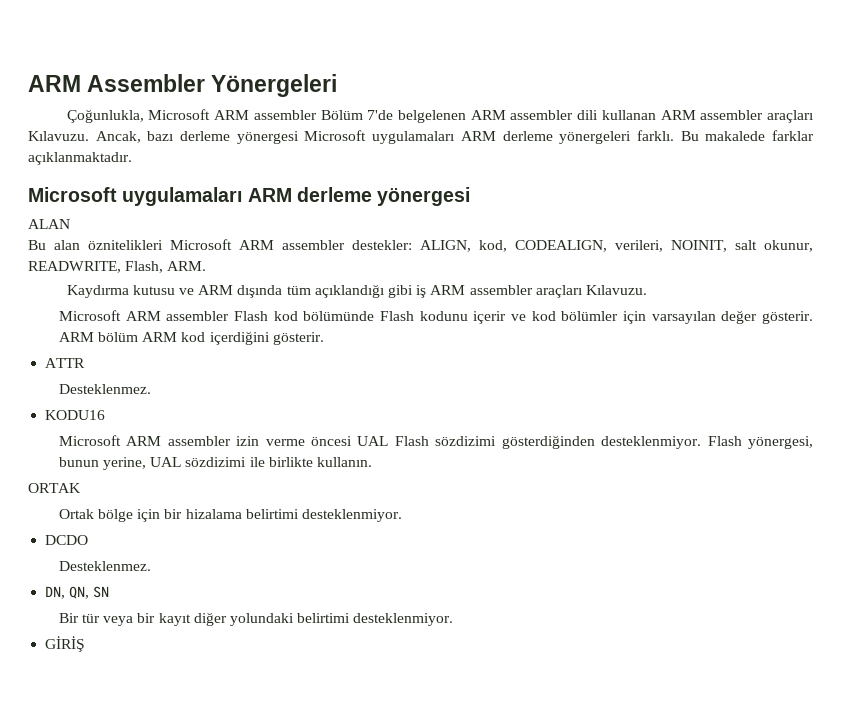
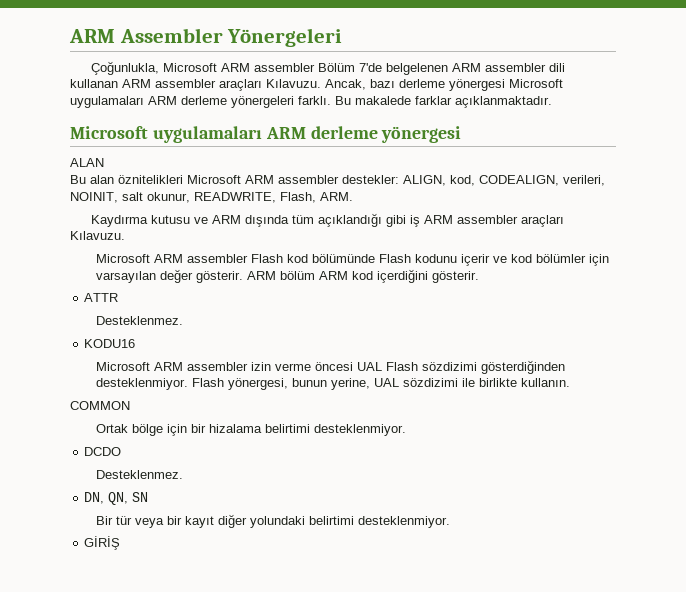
- ORTAK
+ COMMON

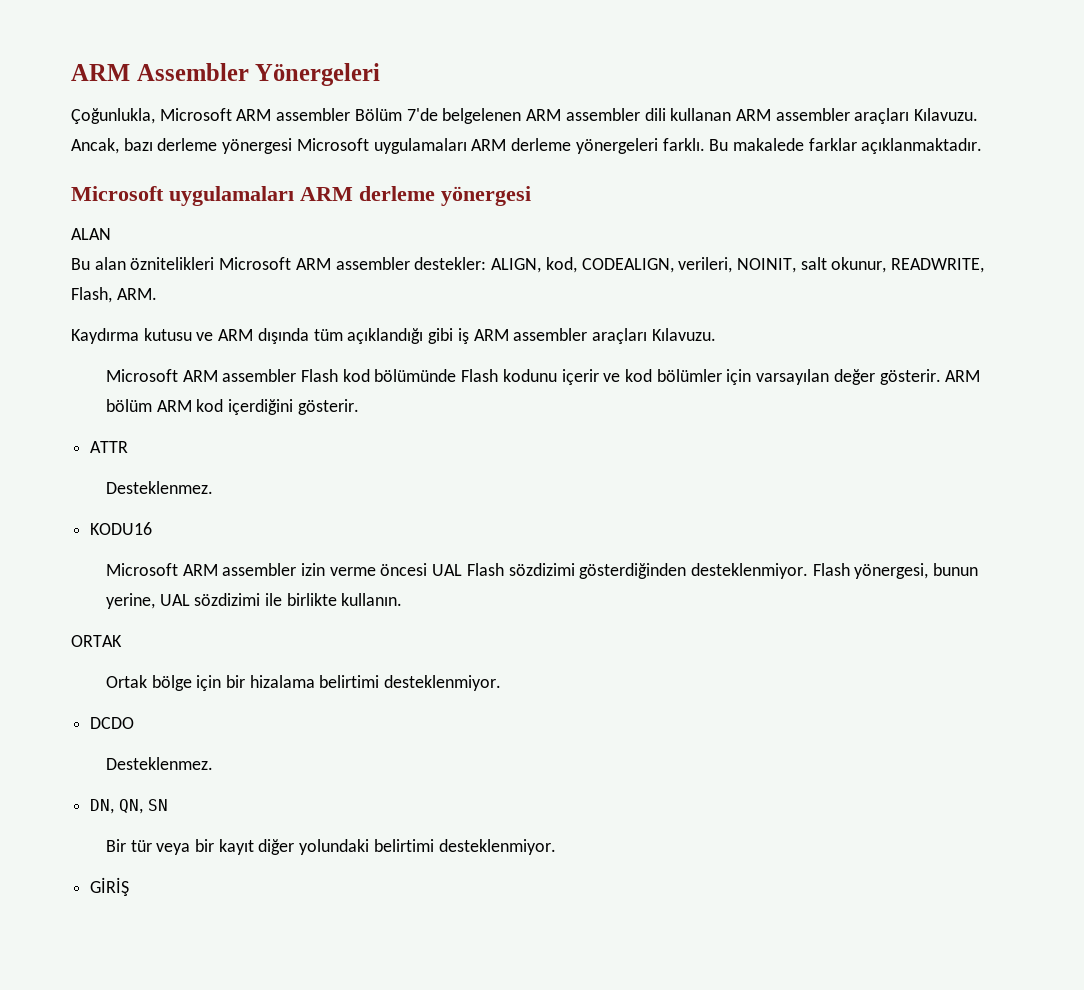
- COMMON
+ ORTAK

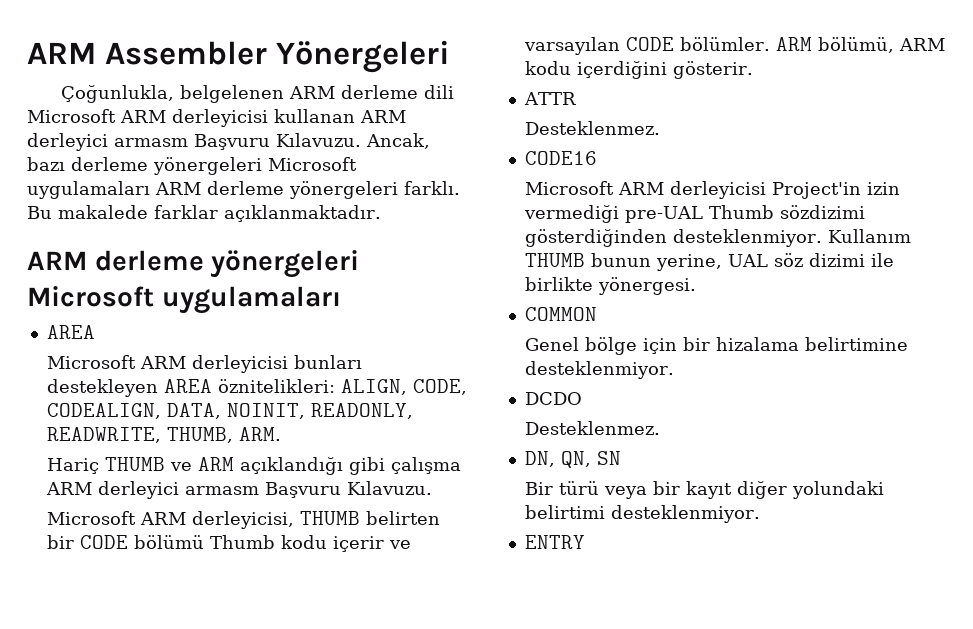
- Çoğunlukla, Microsoft ARM assembler Bölüm 7'de belgelenen ARM assembler dili kullanan ARM assembler araçları Kılavuzu.
+ Çoğunlukla, belgelenen ARM derleme dili Microsoft ARM derleyicisi kullanan ARM derleyici armasm Başvuru Kılavuzu.
- Ancak, bazı derleme yönergesi Microsoft uygulamaları ARM derleme yönergeleri farklı.
+ Ancak, bazı derleme yönergeleri Microsoft uygulamaları ARM derleme yönergeleri farklı.
- Microsoft uygulamaları ARM derleme yönergesi
- ALAN
- Bu alan öznitelikleri Microsoft ARM assembler destekler: ALIGN, kod, CODEALIGN, verileri, NOINIT, salt okunur, READWRITE, Flash, ARM.
- Kaydırma kutusu ve ARM dışında tüm açıklandığı gibi iş ARM assembler araçları Kılavuzu.
- Microsoft ARM assembler Flash kod bölümünde Flash kodunu içerir ve kod bölümler için varsayılan değer gösterir. ARM bölüm ARM kod içerdiğini gösterir.
+ ARM derleme yönergeleri Microsoft uygulamaları
+ AREA
+ Microsoft ARM derleyicisi bunları destekleyen AREA öznitelikleri: ALIGN, CODE, CODEALIGN, DATA, NOINIT, READONLY, READWRITE, THUMB, ARM.
+ Hariç THUMB ve ARM açıklandığı gibi çalışma ARM derleyici armasm Başvuru Kılavuzu.
+ Microsoft ARM derleyicisi, THUMB belirten bir CODE bölümü Thumb kodu içerir ve varsayılan CODE bölümler. ARM bölümü, ARM kodu içerdiğini gösterir.
- KODU16
- Microsoft ARM assembler izin verme öncesi UAL Flash sözdizimi gösterdiğinden desteklenmiyor.
+ CODE16
+ Microsoft ARM derleyicisi Project'in izin vermediği pre-UAL Thumb sözdizimi gösterdiğinden desteklenmiyor.
- Flash yönergesi, bunun yerine, UAL sözdizimi ile birlikte kullanın.
- ORTAK
- Ortak bölge için bir hizalama belirtimi desteklenmiyor.
+ Kullanım THUMB bunun yerine, UAL söz dizimi ile birlikte yönergesi.
+ COMMON
+ Genel bölge için bir hizalama belirtimine desteklenmiyor.
- Bir tür veya bir kayıt diğer yolundaki belirtimi desteklenmiyor.
+ Bir türü veya bir kayıt diğer yolundaki belirtimi desteklenmiyor.
- GİRİŞ
+ ENTRY

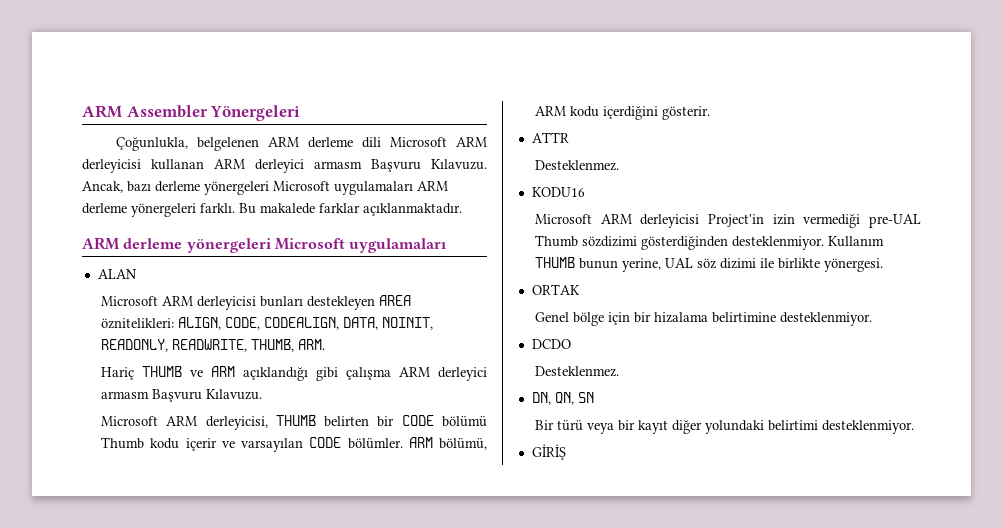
  ARM derleme yönergeleri Microsoft uygulamaları
- AREA
+ ALAN
- CODE16
+ KODU16
- COMMON
+ ORTAK
- ENTRY
+ GİRİŞ

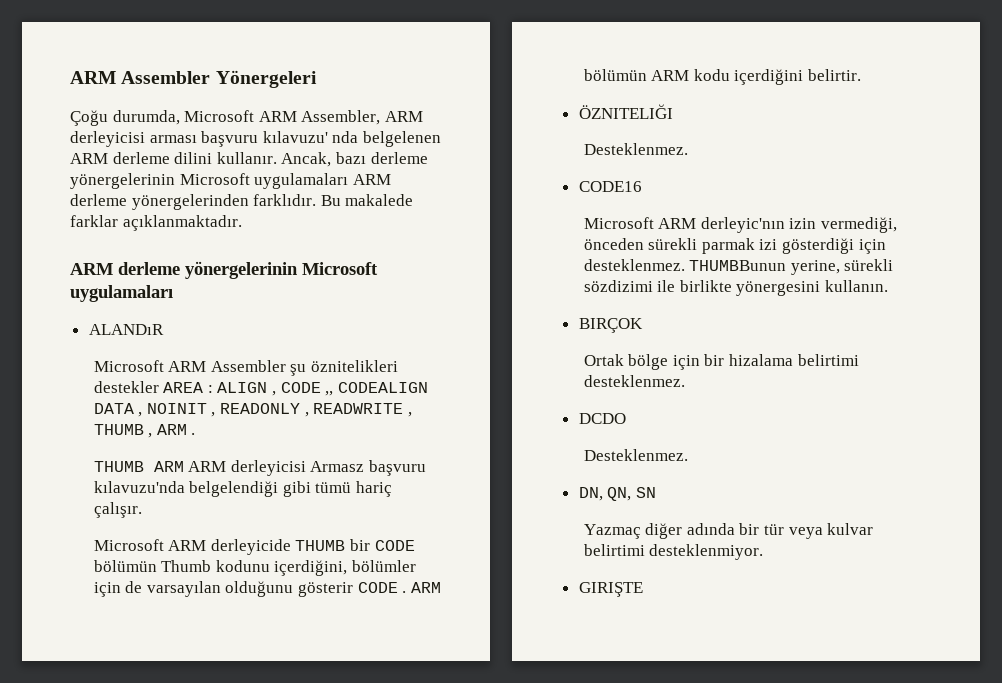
- Çoğunlukla, belgelenen ARM derleme dili Microsoft ARM derleyicisi kullanan ARM derleyici armasm Başvuru Kılavuzu.
+ Çoğu durumda, Microsoft ARM Assembler, ARM derleyicisi arması başvuru kılavuzu' nda belgelenen ARM derleme dilini kullanır.
- Ancak, bazı derleme yönergeleri Microsoft uygulamaları ARM derleme yönergeleri farklı.
+ Ancak, bazı derleme yönergelerinin Microsoft uygulamaları ARM derleme yönergelerinden farklıdır.
- ARM derleme yönergeleri Microsoft uygulamaları
+ ARM derleme yönergelerinin Microsoft uygulamaları
- ALAN
- Microsoft ARM derleyicisi bunları destekleyen AREA öznitelikleri: ALIGN, CODE, CODEALIGN, DATA, NOINIT, READONLY, READWRITE, THUMB, ARM.
- Hariç THUMB ve ARM açıklandığı gibi çalışma ARM derleyici armasm Başvuru Kılavuzu.
- Microsoft ARM derleyicisi, THUMB belirten bir CODE bölümü Thumb kodu içerir ve varsayılan CODE bölümler. ARM bölümü, ARM kodu içerdiğini gösterir.
- ATTR
+ ALANDıR
+ Microsoft ARM Assembler şu öznitelikleri destekler AREA : ALIGN , CODE ,, CODEALIGN DATA , NOINIT , READONLY , READWRITE , THUMB , ARM .
+ THUMB ARM ARM derleyicisi Armasz başvuru kılavuzu'nda belgelendiği gibi tümü hariç çalışır.
+ Microsoft ARM derleyicide THUMB bir CODE bölümün Thumb kodunu içerdiğini, bölümler için de varsayılan olduğunu gösterir CODE . ARM bölümün ARM kodu içerdiğini belirtir.
+ ÖZNITELIĞI
  Desteklenmez.
- KODU16
- Microsoft ARM derleyicisi Project'in izin vermediği pre-UAL Thumb sözdizimi gösterdiğinden desteklenmiyor. Kullanım THUMB bunun yerine, UAL söz dizimi ile birlikte yönergesi.
- ORTAK
- Genel bölge için bir hizalama belirtimine desteklenmiyor.
+ CODE16
+ Microsoft ARM derleyic'nın izin vermediği, önceden sürekli parmak izi gösterdiği için desteklenmez. THUMBBunun yerine, sürekli sözdizimi ile birlikte yönergesini kullanın.
+ BIRÇOK
+ Ortak bölge için bir hizalama belirtimi desteklenmez.
- Bir türü veya bir kayıt diğer yolundaki belirtimi desteklenmiyor.
+ Yazmaç diğer adında bir tür veya kulvar belirtimi desteklenmiyor.
- GİRİŞ
+ GIRIŞTE

